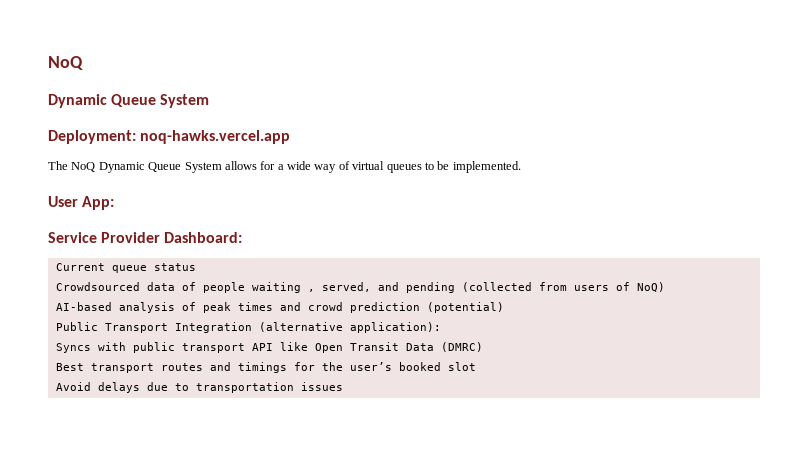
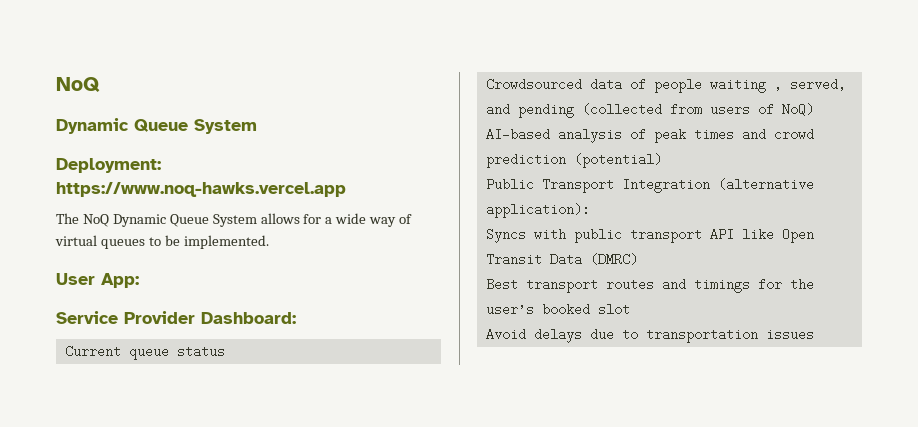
- Deployment: noq-hawks.vercel.app
+ Deployment: https://www.noq-hawks.vercel.app

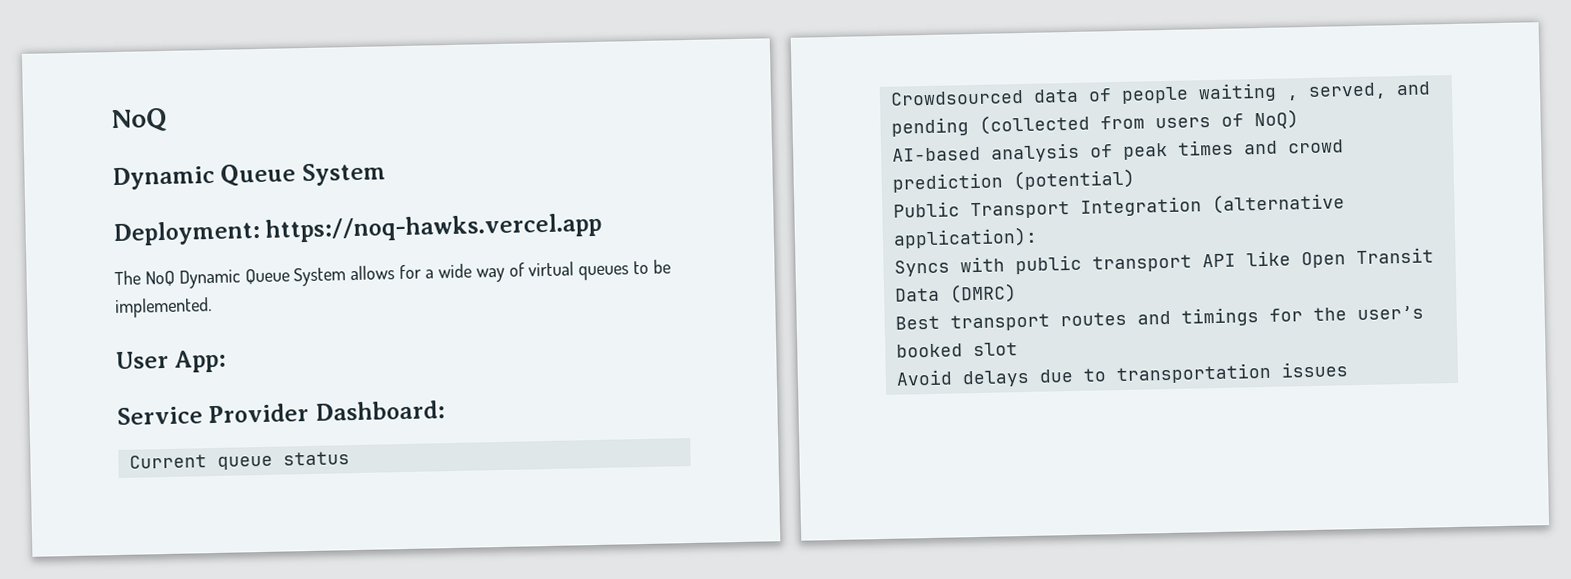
- Deployment: https://www.noq-hawks.vercel.app
+ Deployment: https://noq-hawks.vercel.app

